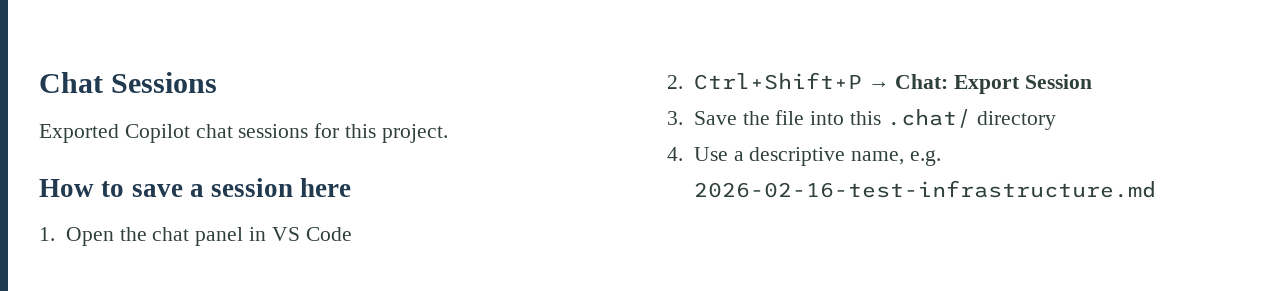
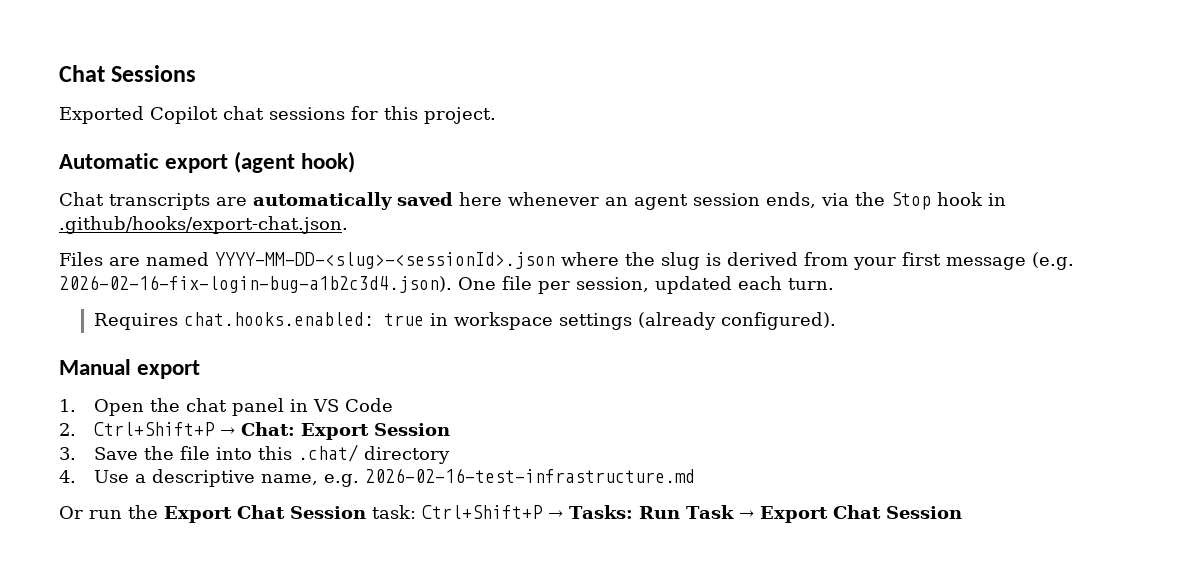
- How to save a session here
+ Automatic export (agent hook)
+ Chat transcripts are automatically saved here whenever an agent session ends, via the Stop hook in .github/hooks/export-chat.json.
+ Files are named YYYY-MM-DD-<slug>-<sessionId>.json where the slug is derived from your first message (e.g. 2026-02-16-fix-login-bug-a1b2c3d4.json). One file per session, updated each turn.
+ Requires chat.hooks.enabled: true in workspace settings (already configured).
+ Manual export
+ Or run the Export Chat Session task: Ctrl+Shift+P → Tasks: Run Task → Export Chat Session

